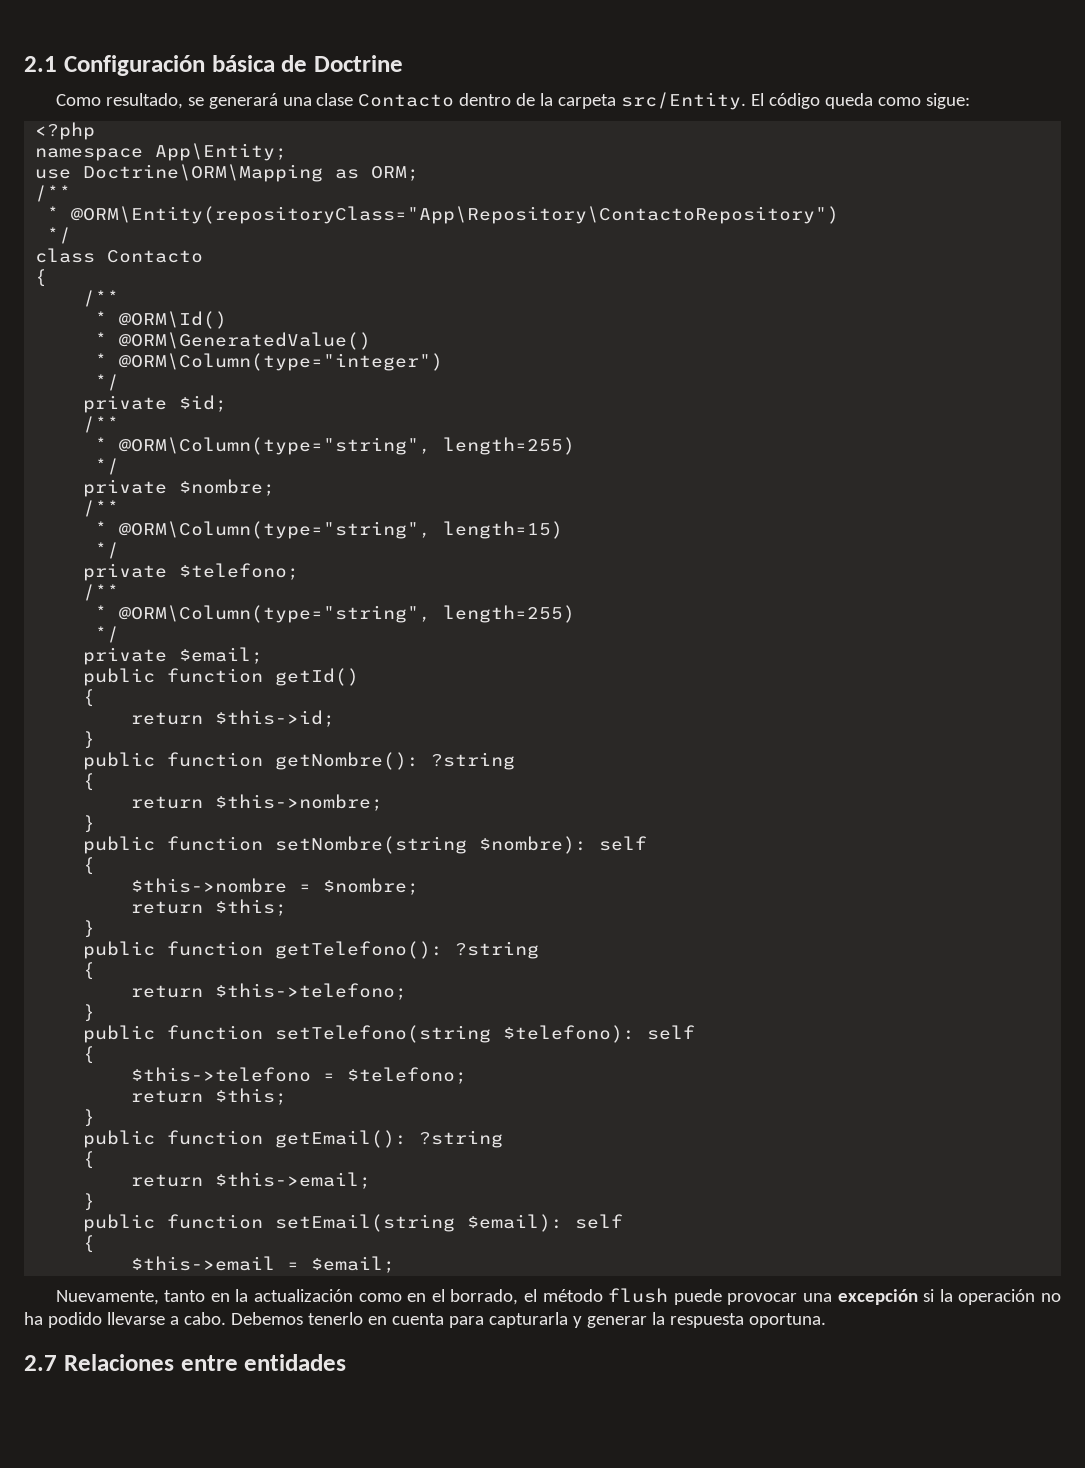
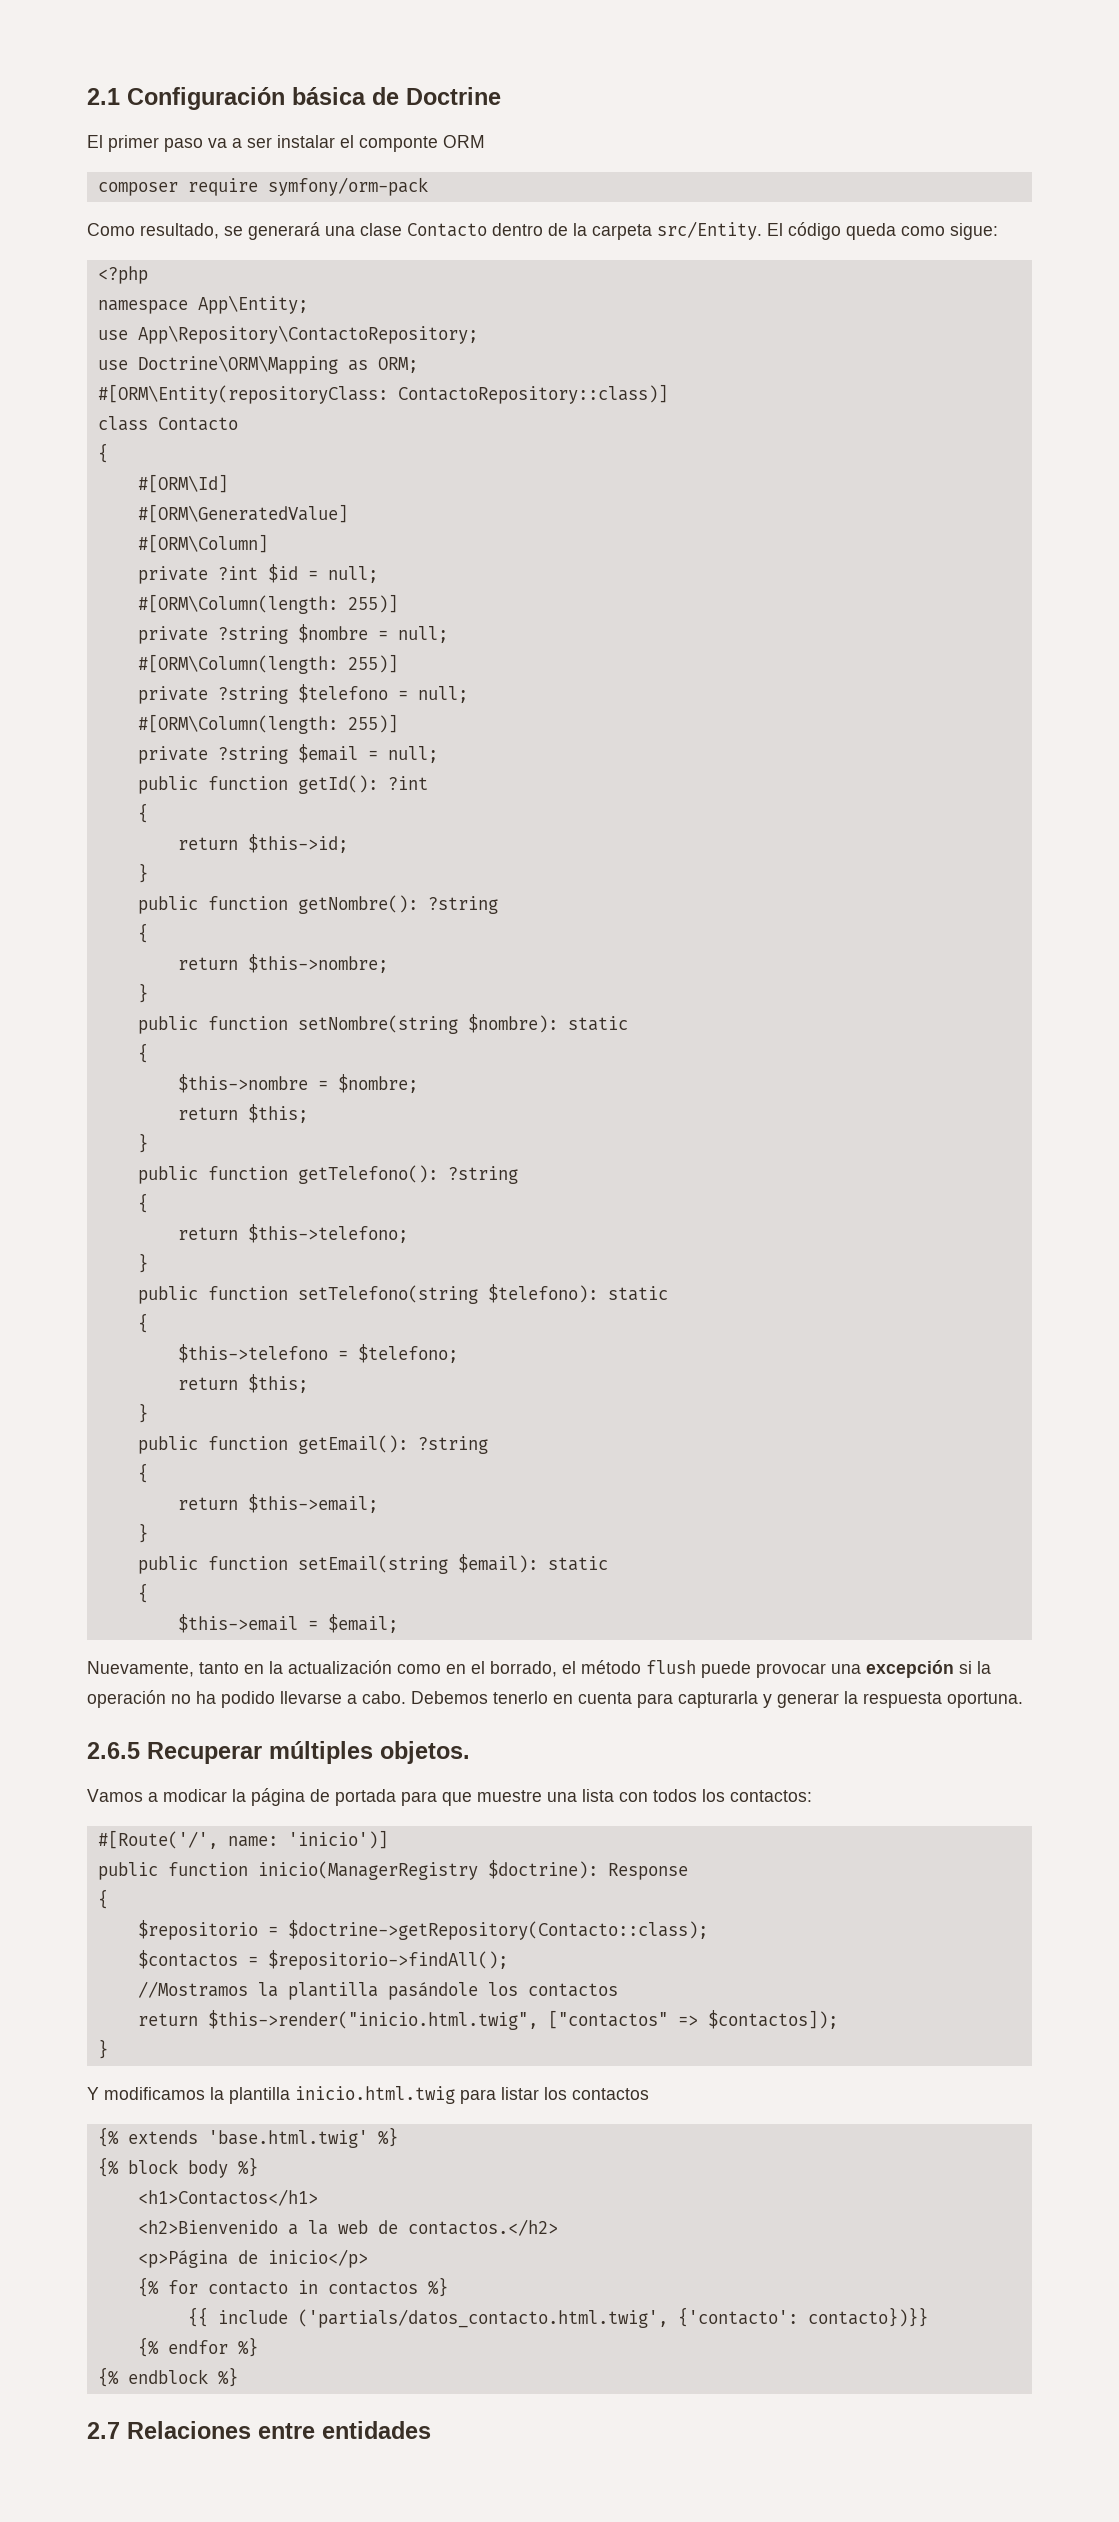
+ El primer paso va a ser instalar el componte ORM
+ composer require symfony/orm-pack
+ use App\Repository\ContactoRepository;
  use Doctrine\ORM\Mapping as ORM;
- /**
- * @ORM\Entity(repositoryClass="App\Repository\ContactoRepository")
- */
+ #[ORM\Entity(repositoryClass: ContactoRepository::class)]
  class Contacto
  {
- /**
- * @ORM\Id()
- * @ORM\GeneratedValue()
- * @ORM\Column(type="integer")
- */
- private $id;
- /**
- * @ORM\Column(type="string", length=255)
- */
- private $nombre;
- /**
- * @ORM\Column(type="string", length=15)
- */
- private $telefono;
- /**
- * @ORM\Column(type="string", length=255)
- */
- private $email;
- public function getId()
+ #[ORM\Id]
+ #[ORM\GeneratedValue]
+ #[ORM\Column]
+ private ?int $id = null;
+ #[ORM\Column(length: 255)]
+ private ?string $nombre = null;
+ #[ORM\Column(length: 255)]
+ private ?string $telefono = null;
+ #[ORM\Column(length: 255)]
+ private ?string $email = null;
+ public function getId(): ?int
- public function setNombre(string $nombre): self
+ public function setNombre(string $nombre): static
- public function setTelefono(string $telefono): self
+ public function setTelefono(string $telefono): static
- public function setEmail(string $email): self
+ public function setEmail(string $email): static
+ 2.6.5 Recuperar múltiples objetos.
+ Vamos a modicar la página de portada para que muestre una lista con todos los contactos:
+ #[Route('/', name: 'inicio')]
+ public function inicio(ManagerRegistry $doctrine): Response
+ {
+ $repositorio = $doctrine->getRepository(Contacto::class);
+ $contactos = $repositorio->findAll();
+ //Mostramos la plantilla pasándole los contactos
+ return $this->render("inicio.html.twig", ["contactos" => $contactos]);
+ }
+ Y modificamos la plantilla inicio.html.twig para listar los contactos
+ {% extends 'base.html.twig' %}
+ {% block body %}
+ <h1>Contactos</h1>
+ <h2>Bienvenido a la web de contactos.</h2>
+ <p>Página de inicio</p>
+ {% for contacto in contactos %}
+ {{ include ('partials/datos_contacto.html.twig', {'contacto': contacto})}}
+ {% endfor %}
+ {% endblock %}

